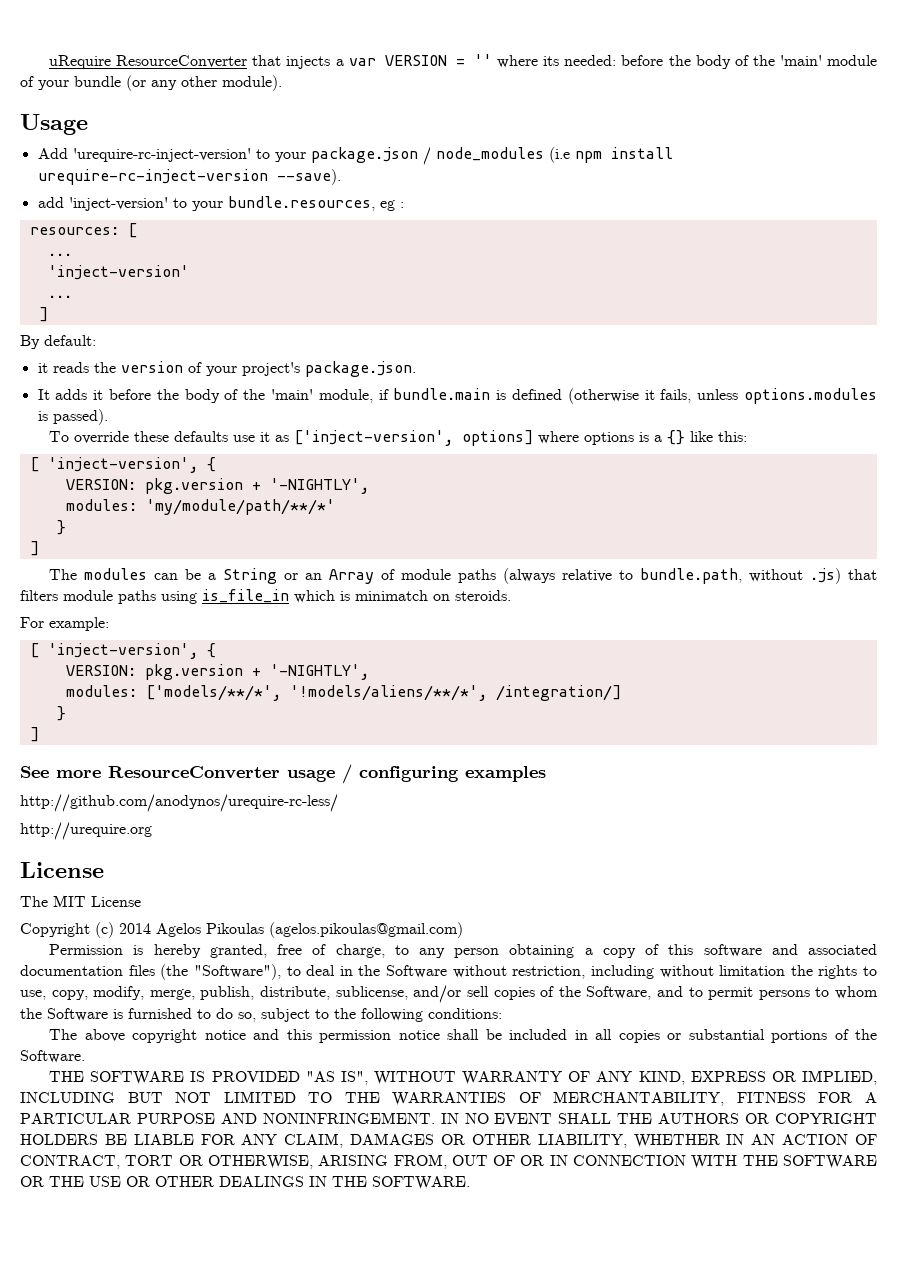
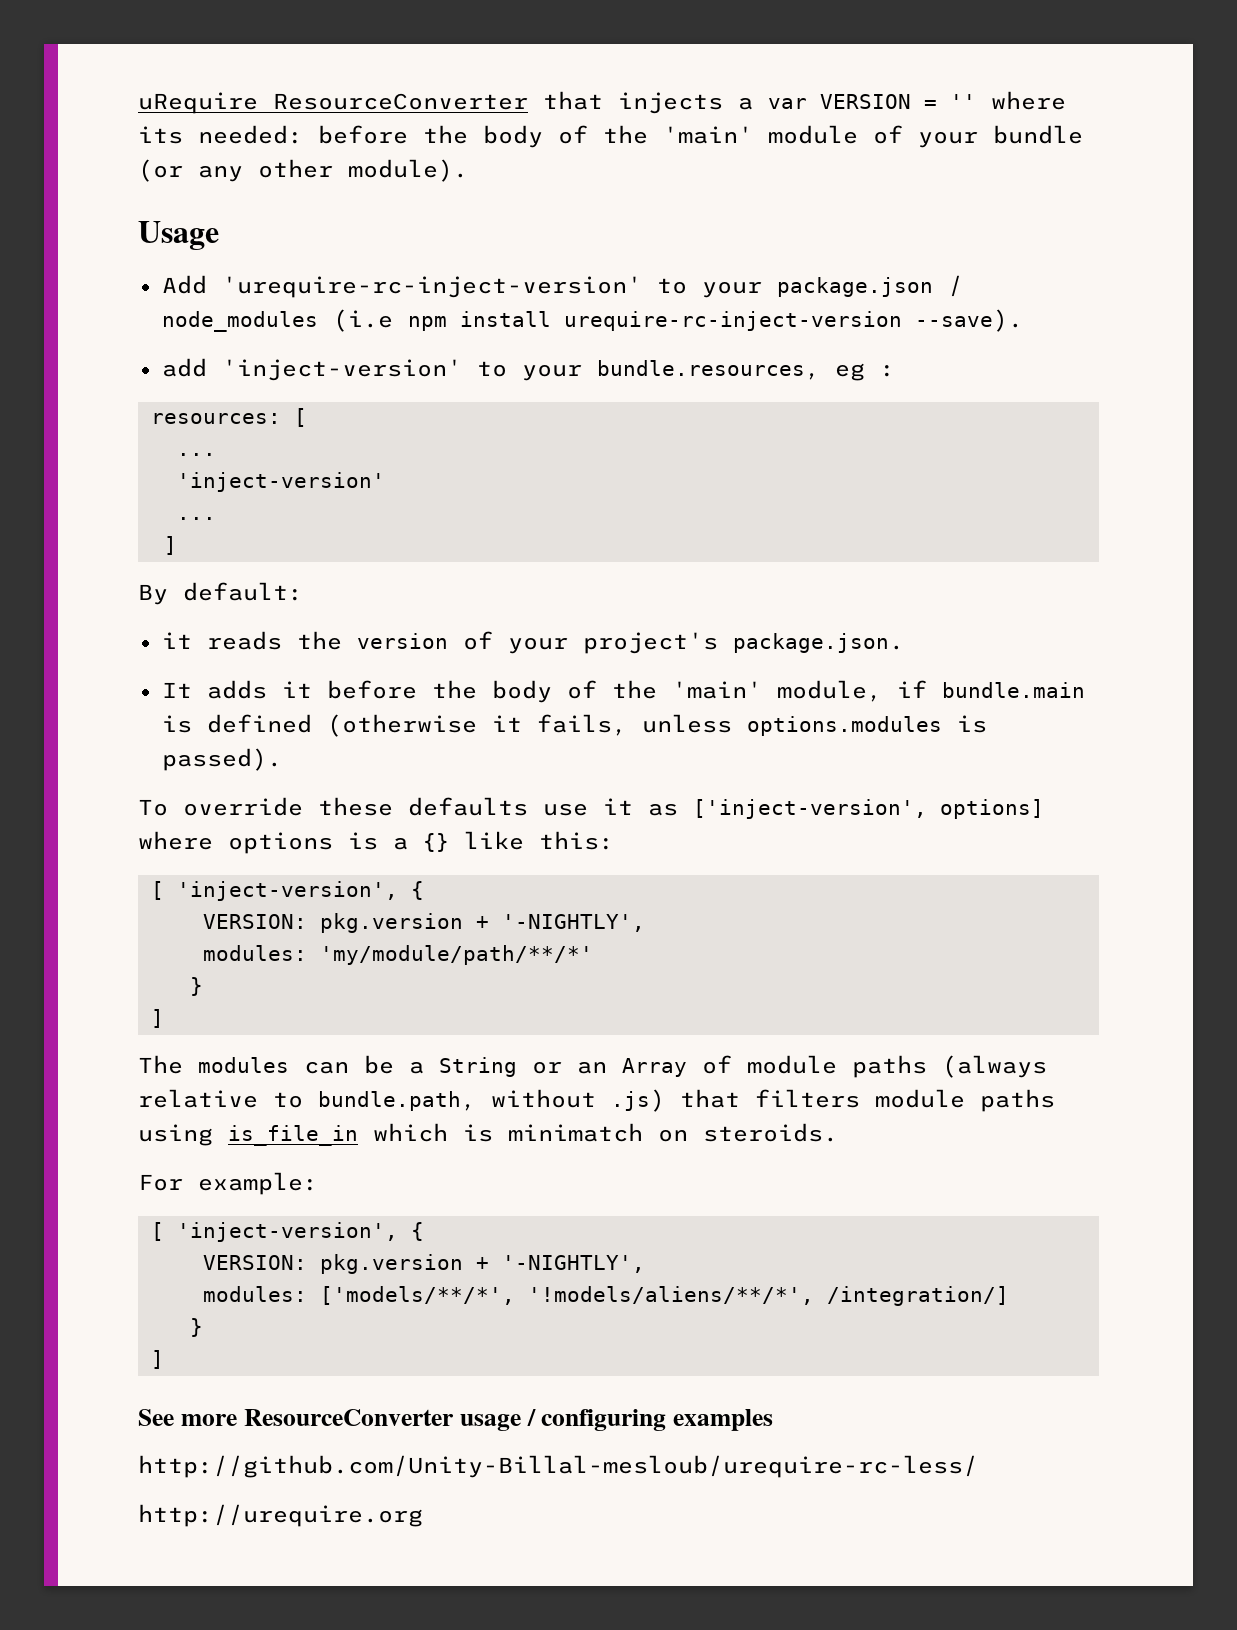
- http://github.com/anodynos/urequire-rc-less/
+ http://github.com/Unity-Billal-mesloub/urequire-rc-less/
  http://urequire.org
- License
- The MIT License
- Copyright (c) 2014 Agelos Pikoulas (agelos.pikoulas@gmail.com)
- Permission is hereby granted, free of charge, to any person obtaining a copy of this software and associated documentation files (the "Software"), to deal in the Software without restriction, including without limitation the rights to use, copy, modify, merge, publish, distribute, sublicense, and/or sell copies of the Software, and to permit persons to whom the Software is furnished to do so, subject to the following conditions:
- The above copyright notice and this permission notice shall be included in all copies or substantial portions of the Software.
- THE SOFTWARE IS PROVIDED "AS IS", WITHOUT WARRANTY OF ANY KIND, EXPRESS OR IMPLIED, INCLUDING BUT NOT LIMITED TO THE WARRANTIES OF MERCHANTABILITY, FITNESS FOR A PARTICULAR PURPOSE AND NONINFRINGEMENT. IN NO EVENT SHALL THE AUTHORS OR COPYRIGHT HOLDERS BE LIABLE FOR ANY CLAIM, DAMAGES OR OTHER LIABILITY, WHETHER IN AN ACTION OF CONTRACT, TORT OR OTHERWISE, ARISING FROM, OUT OF OR IN CONNECTION WITH THE SOFTWARE OR THE USE OR OTHER DEALINGS IN THE SOFTWARE.

